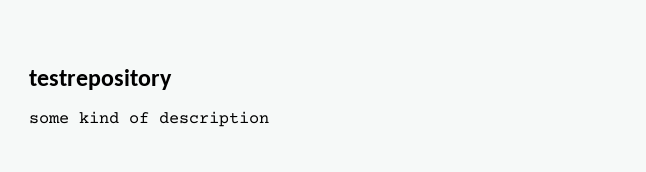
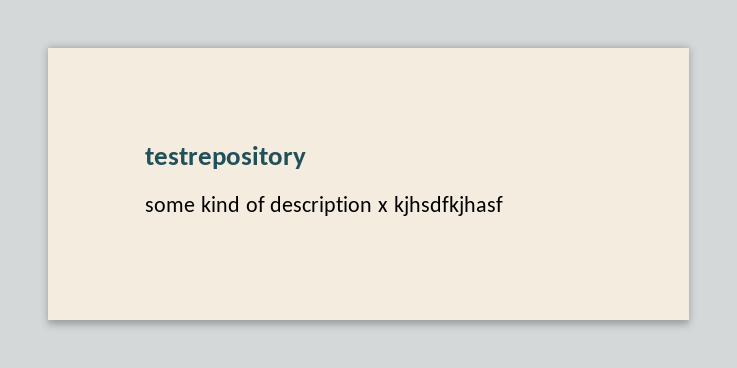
- some kind of description
+ some kind of description x kjhsdfkjhasf

